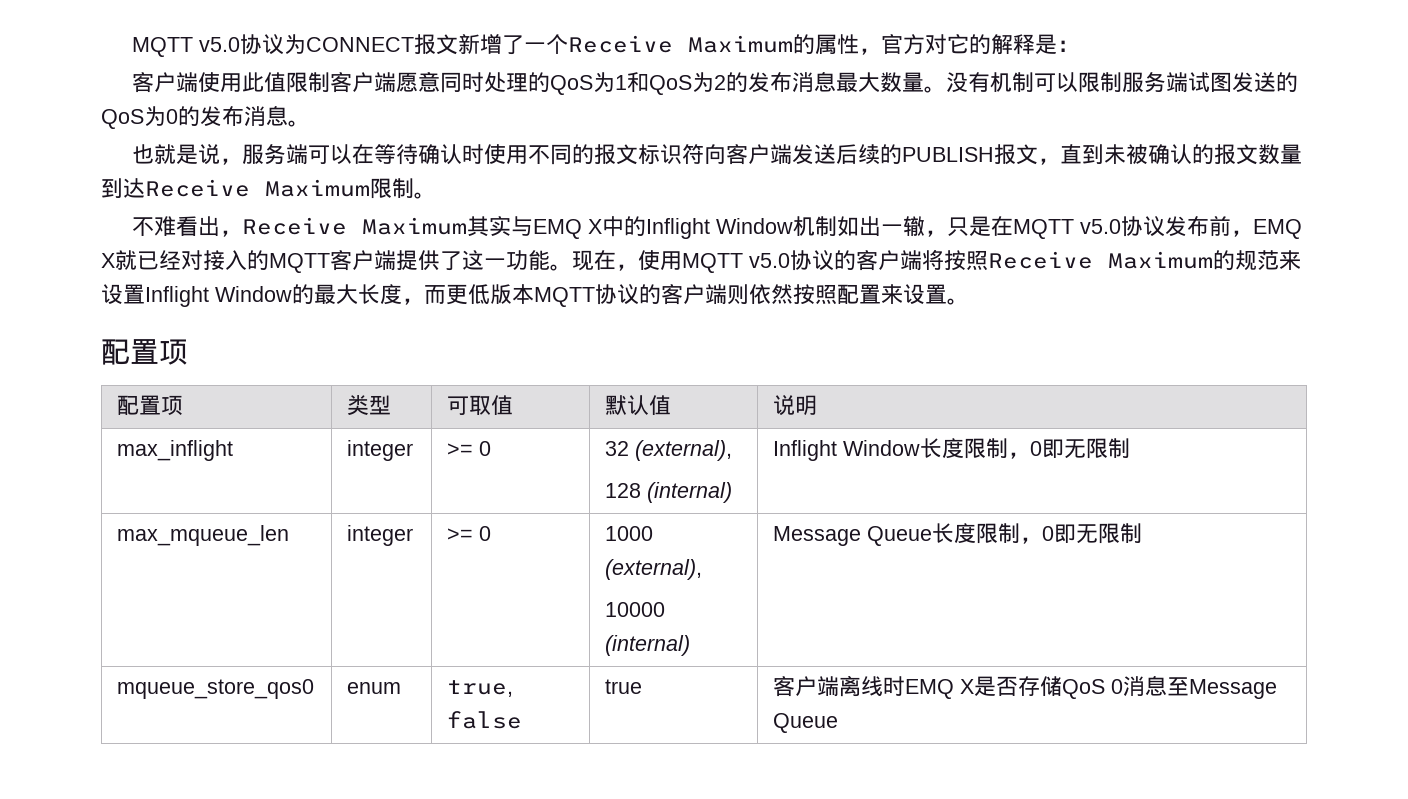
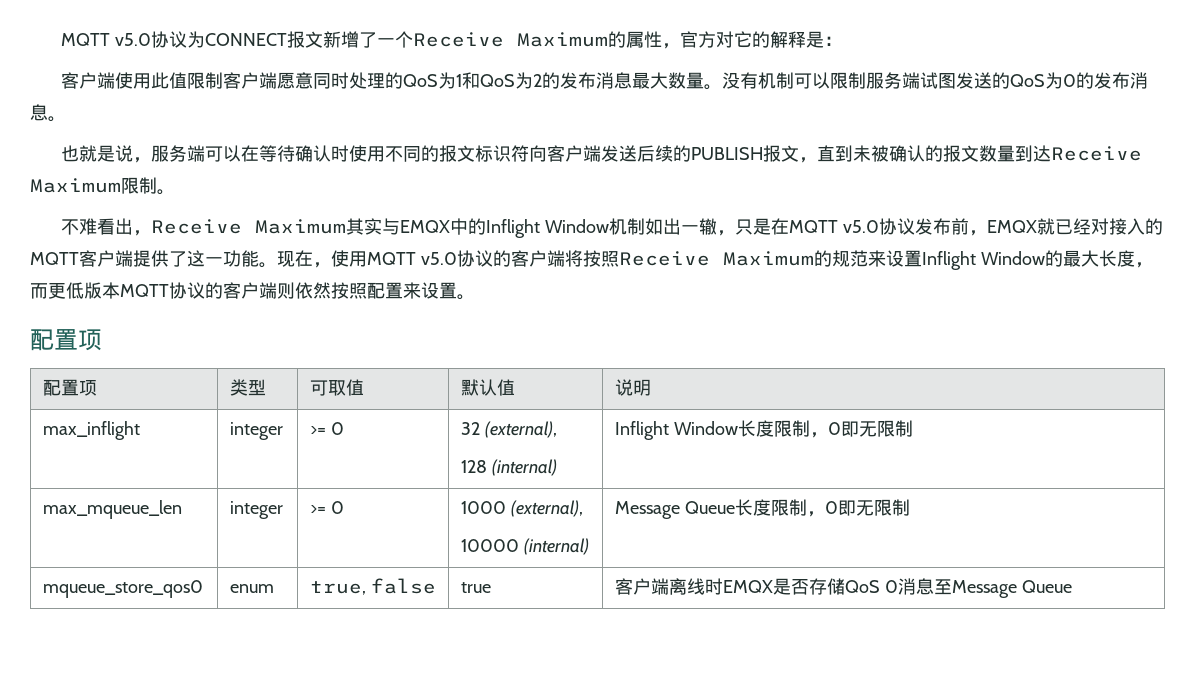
- 不难看出，Receive Maximum其实与EMQ X中的Inflight Window机制如出一辙，只是在MQTT v5.0协议发布前，EMQ X就已经对接入的MQTT客户端提供了这一功能。
+ 不难看出，Receive Maximum其实与EMQX中的Inflight Window机制如出一辙，只是在MQTT v5.0协议发布前，EMQX就已经对接入的MQTT客户端提供了这一功能。
- mqueue_store_qos0 | enum | true, false | true | 客户端离线时EMQ X是否存储QoS 0消息至Message Queue
+ mqueue_store_qos0 | enum | true, false | true | 客户端离线时EMQX是否存储QoS 0消息至Message Queue

